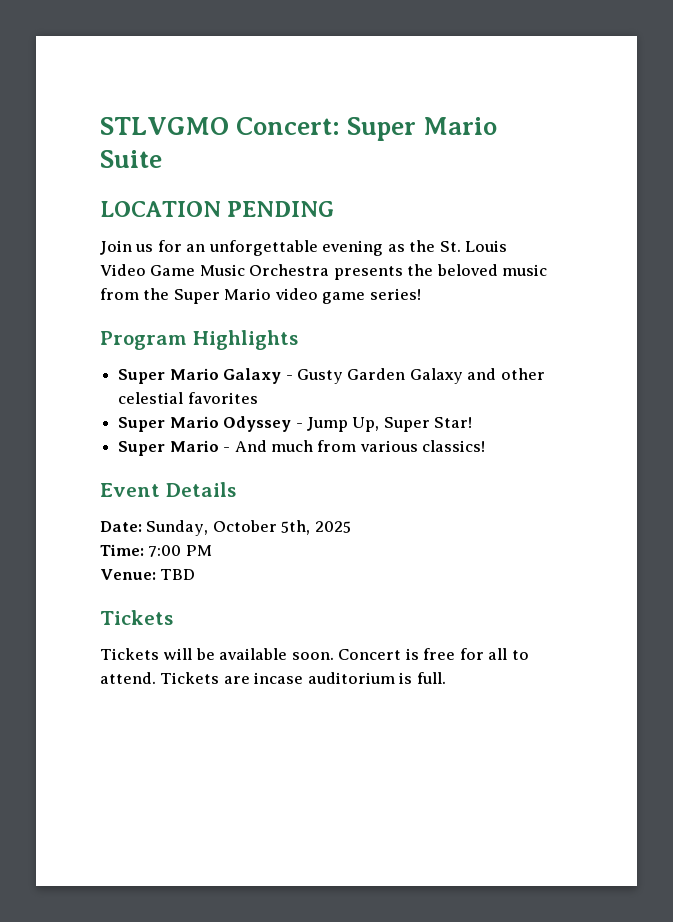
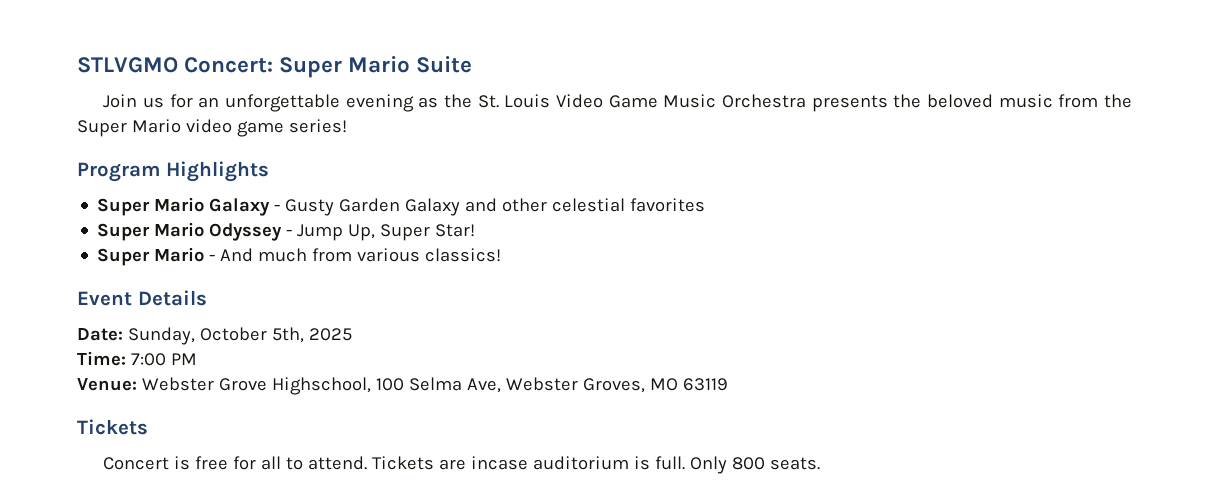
- LOCATION PENDING
- Venue: TBD
+ Venue: Webster Grove Highschool, 100 Selma Ave, Webster Groves, MO 63119
  Tickets
- Tickets will be available soon. Concert is free for all to attend.
+ Concert is free for all to attend.
+ Only 800 seats.

